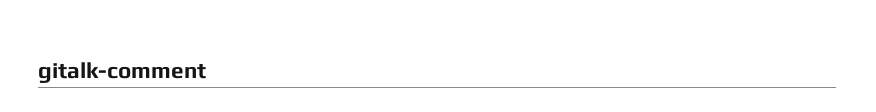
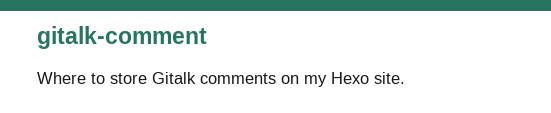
+ Where to store Gitalk comments on my Hexo site.

